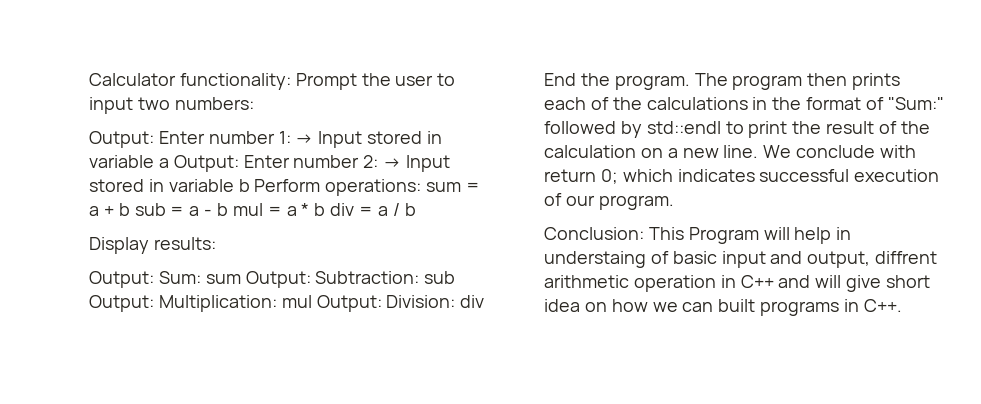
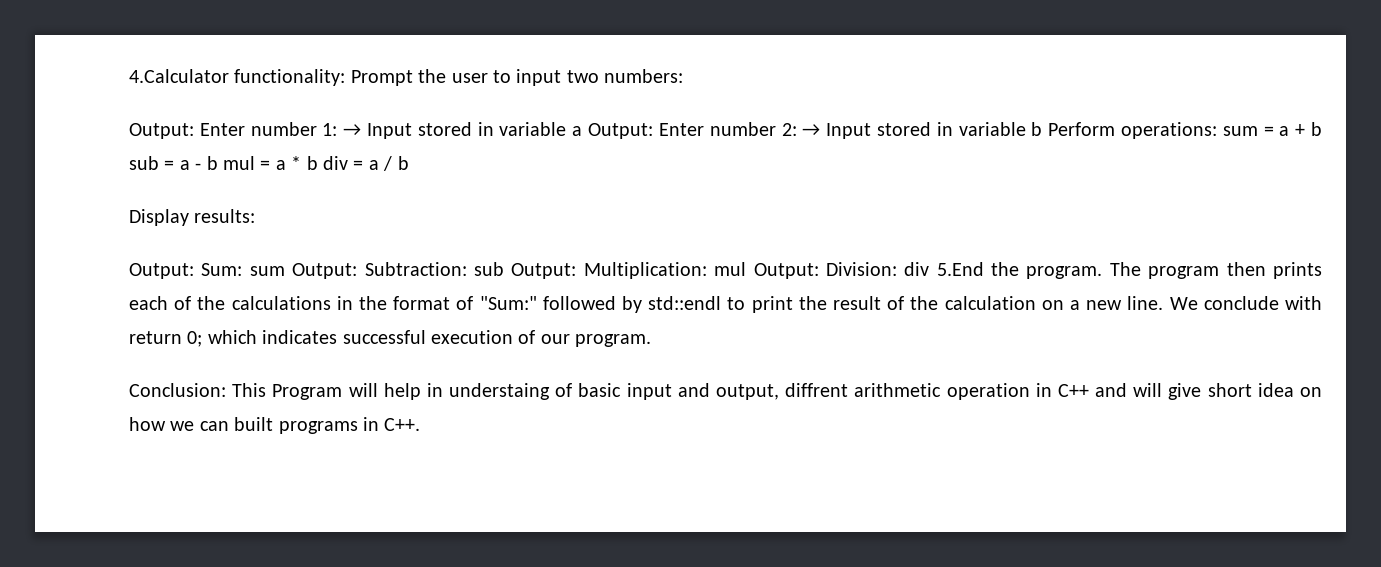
- Calculator functionality: Prompt the user to input two numbers:
+ 4.Calculator functionality: Prompt the user to input two numbers:
- Output: Sum: sum Output: Subtraction: sub Output: Multiplication: mul Output: Division: div End the program.
+ Output: Sum: sum Output: Subtraction: sub Output: Multiplication: mul Output: Division: div 5.End the program.

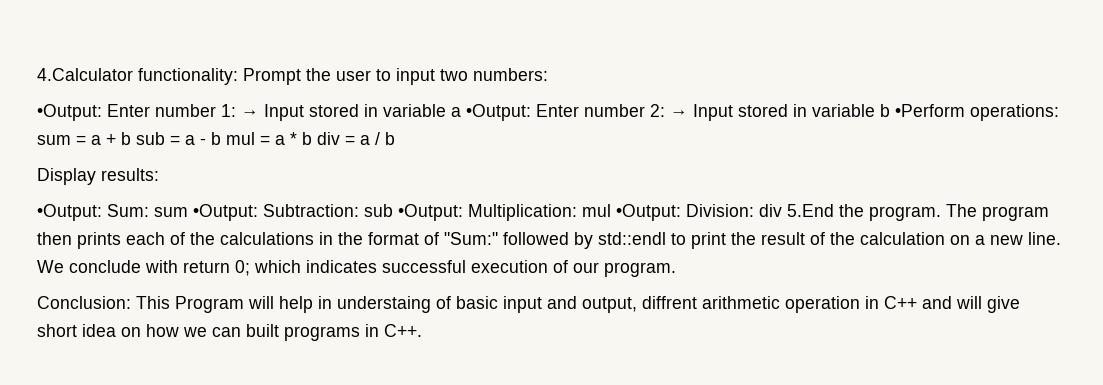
- Output: Enter number 1: → Input stored in variable a Output: Enter number 2: → Input stored in variable b Perform operations: sum = a + b sub = a - b mul = a * b div = a / b
+ •Output: Enter number 1: → Input stored in variable a •Output: Enter number 2: → Input stored in variable b •Perform operations: sum = a + b sub = a - b mul = a * b div = a / b
- Output: Sum: sum Output: Subtraction: sub Output: Multiplication: mul Output: Division: div 5.End the program.
+ •Output: Sum: sum •Output: Subtraction: sub •Output: Multiplication: mul •Output: Division: div 5.End the program.

